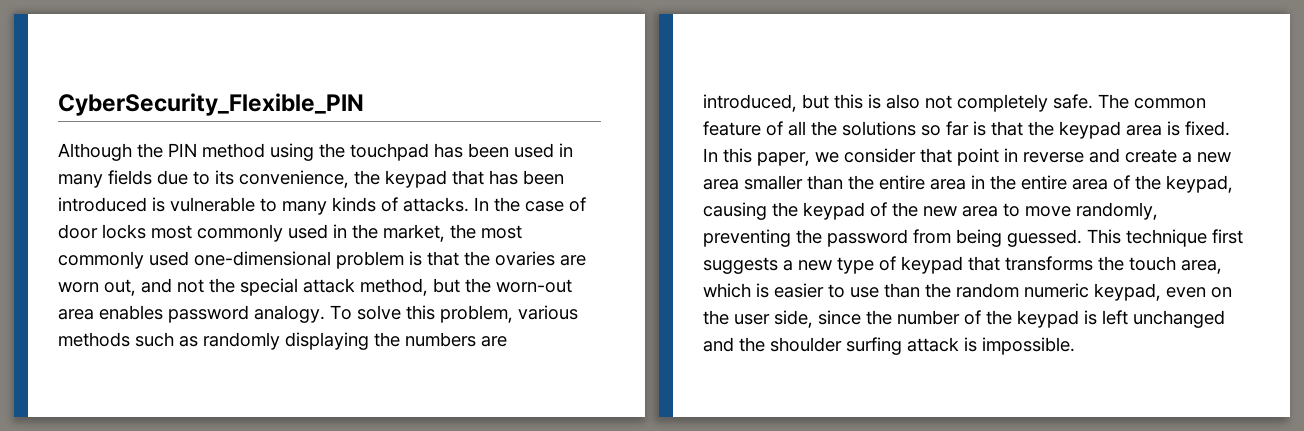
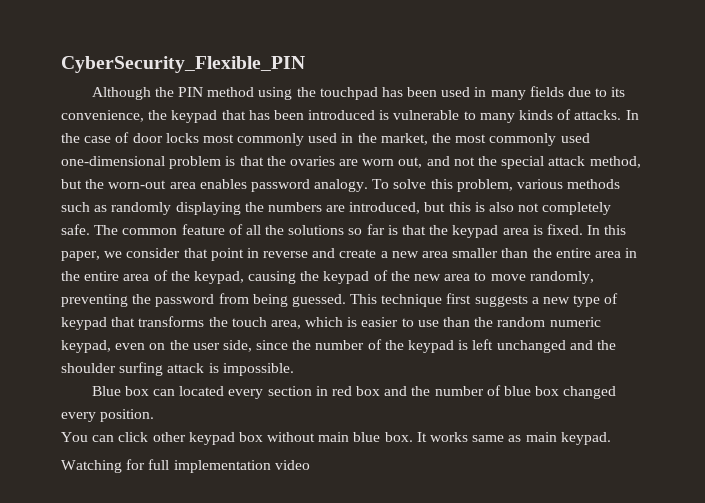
+ Blue box can located every section in red box and the number of blue box changed every position.
+ You can click other keypad box without main blue box. It works same as main keypad.
+ Watching for full implementation video

